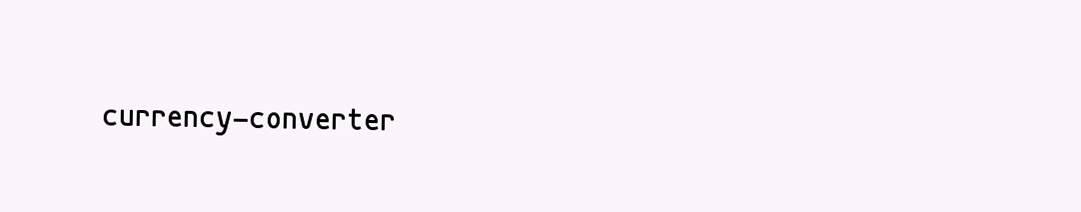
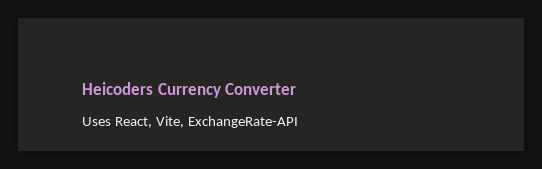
- currency-converter
+ Heicoders Currency Converter
+ Uses React, Vite, ExchangeRate-API

